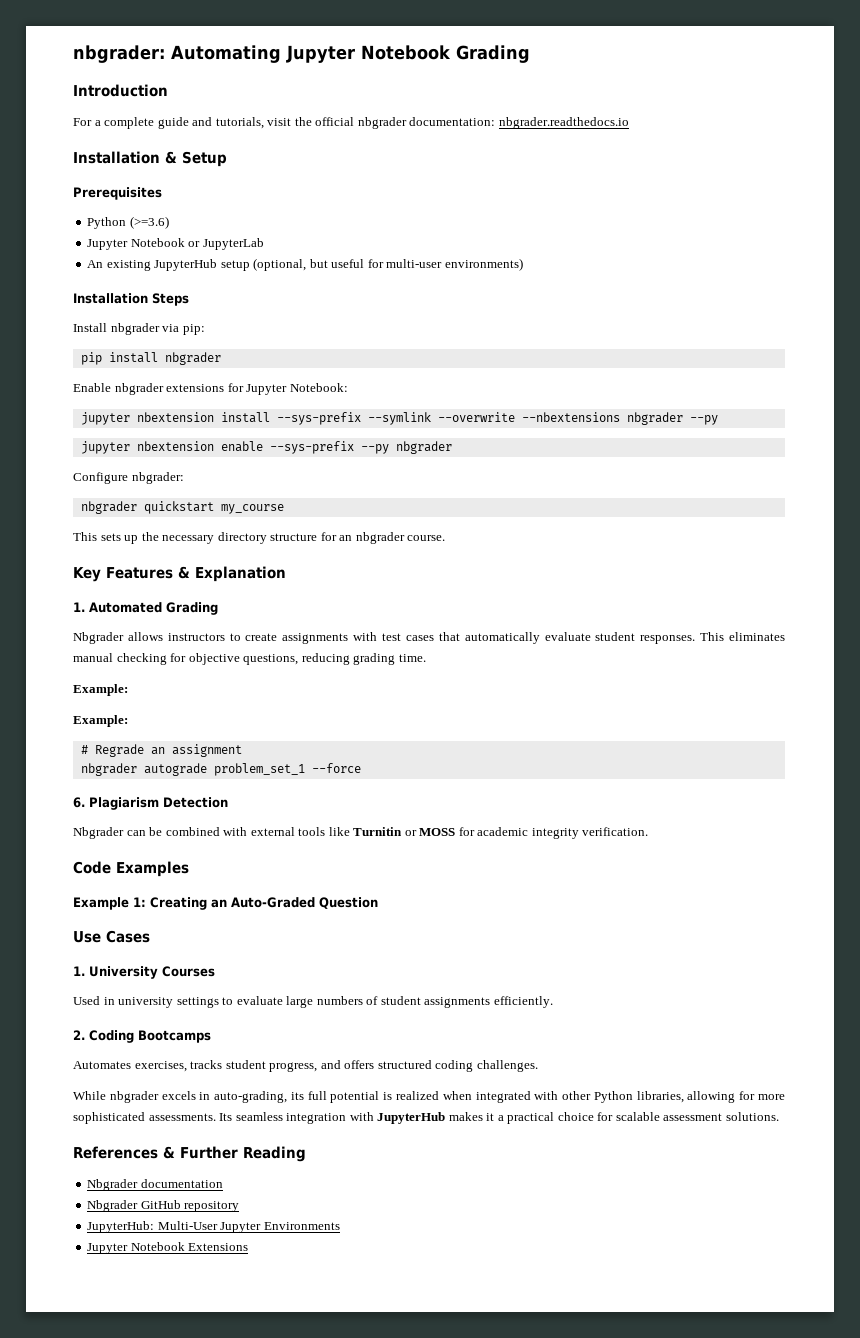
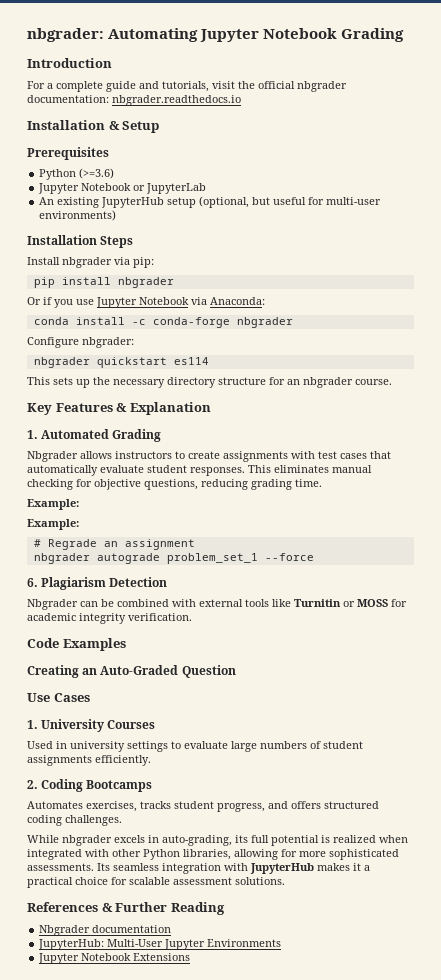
- Enable nbgrader extensions for Jupyter Notebook:
- jupyter nbextension install --sys-prefix --symlink --overwrite --nbextensions nbgrader --py
- jupyter nbextension enable --sys-prefix --py nbgrader
+ Or if you use Jupyter Notebook via Anaconda:
+ conda install -c conda-forge nbgrader
- nbgrader quickstart my_course
+ nbgrader quickstart es114
- Example 1: Creating an Auto-Graded Question
+ Creating an Auto-Graded Question
- Nbgrader GitHub repository

